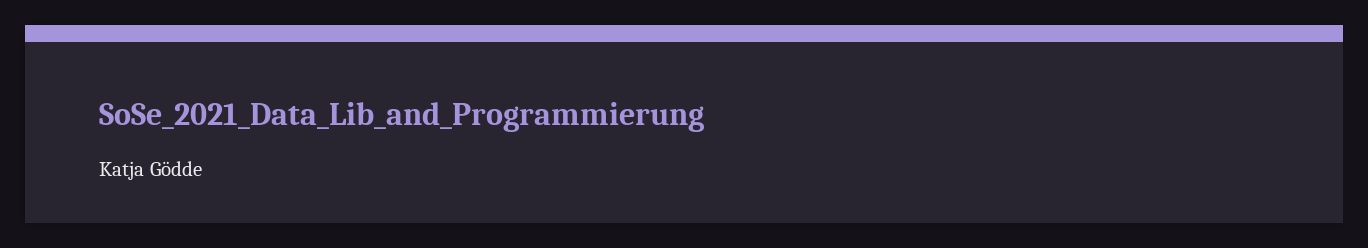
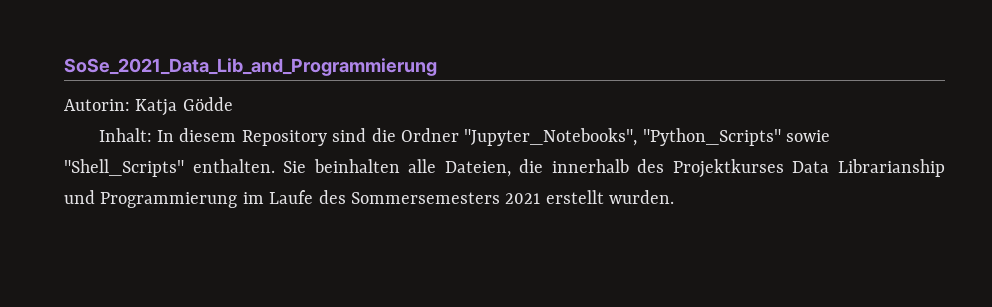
- Katja Gödde
+ Autorin: Katja Gödde
+ Inhalt: In diesem Repository sind die Ordner "Jupyter_Notebooks", "Python_Scripts" sowie "Shell_Scripts" enthalten. Sie beinhalten alle Dateien, die innerhalb des Projektkurses Data Librarianship und Programmierung im Laufe des Sommersemesters 2021 erstellt wurden.

